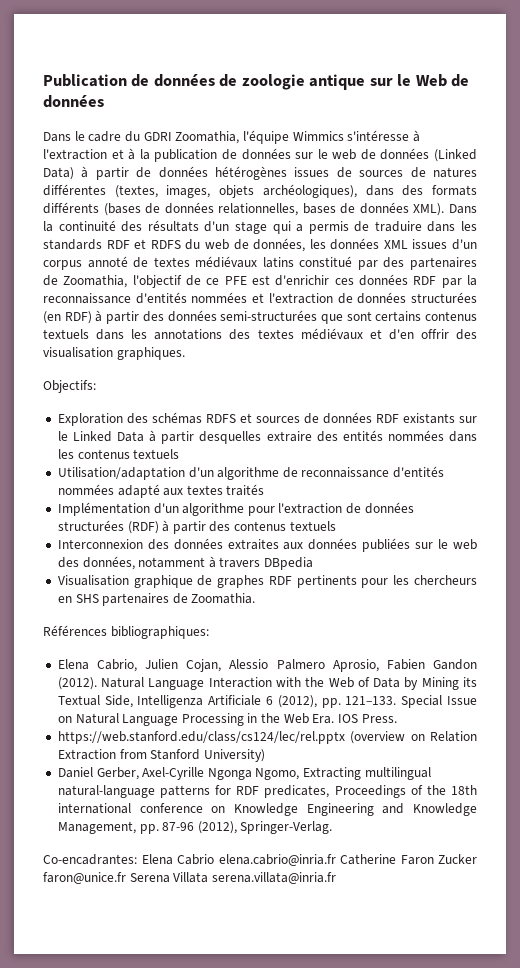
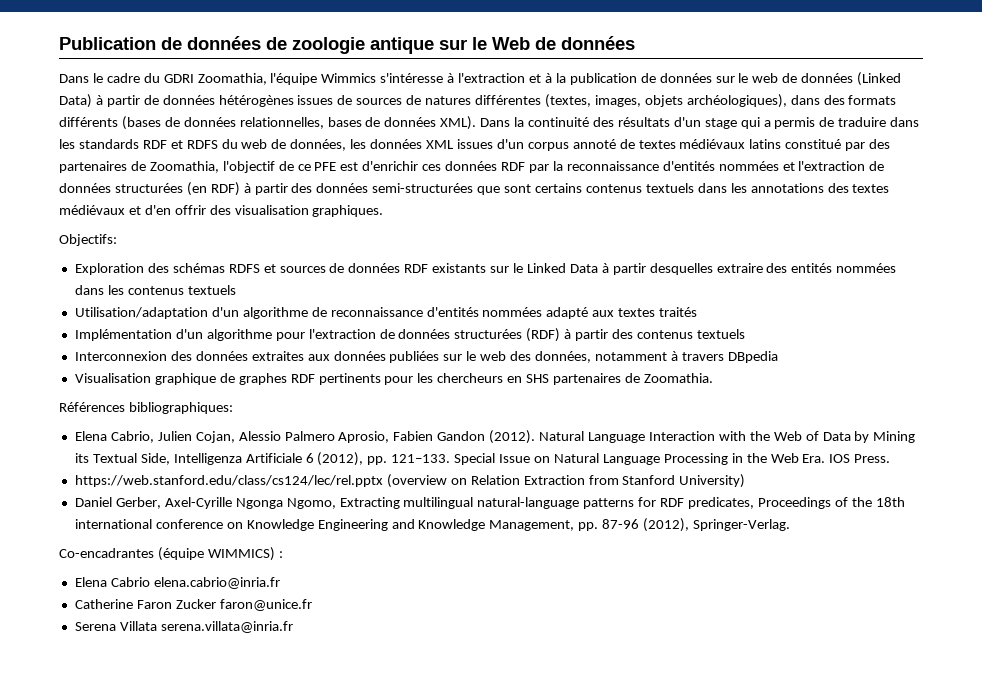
- Co-encadrantes: Elena Cabrio elena.cabrio@inria.fr Catherine Faron Zucker faron@unice.fr Serena Villata serena.villata@inria.fr
+ Co-encadrantes (équipe WIMMICS) :
+ Elena Cabrio elena.cabrio@inria.fr
+ Catherine Faron Zucker faron@unice.fr
+ Serena Villata serena.villata@inria.fr

